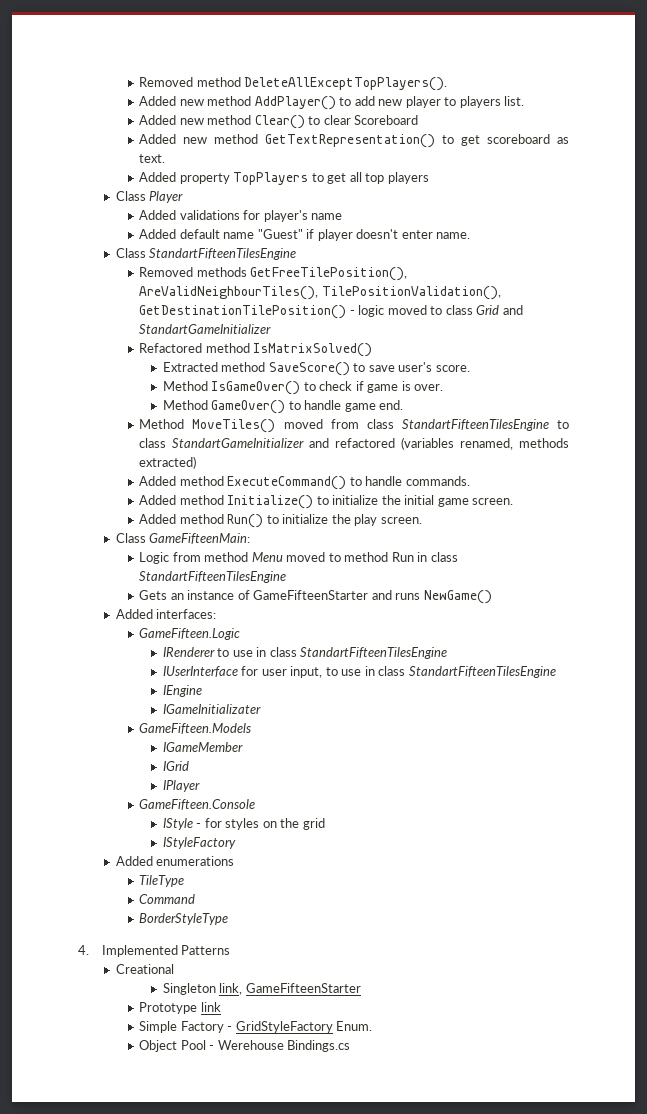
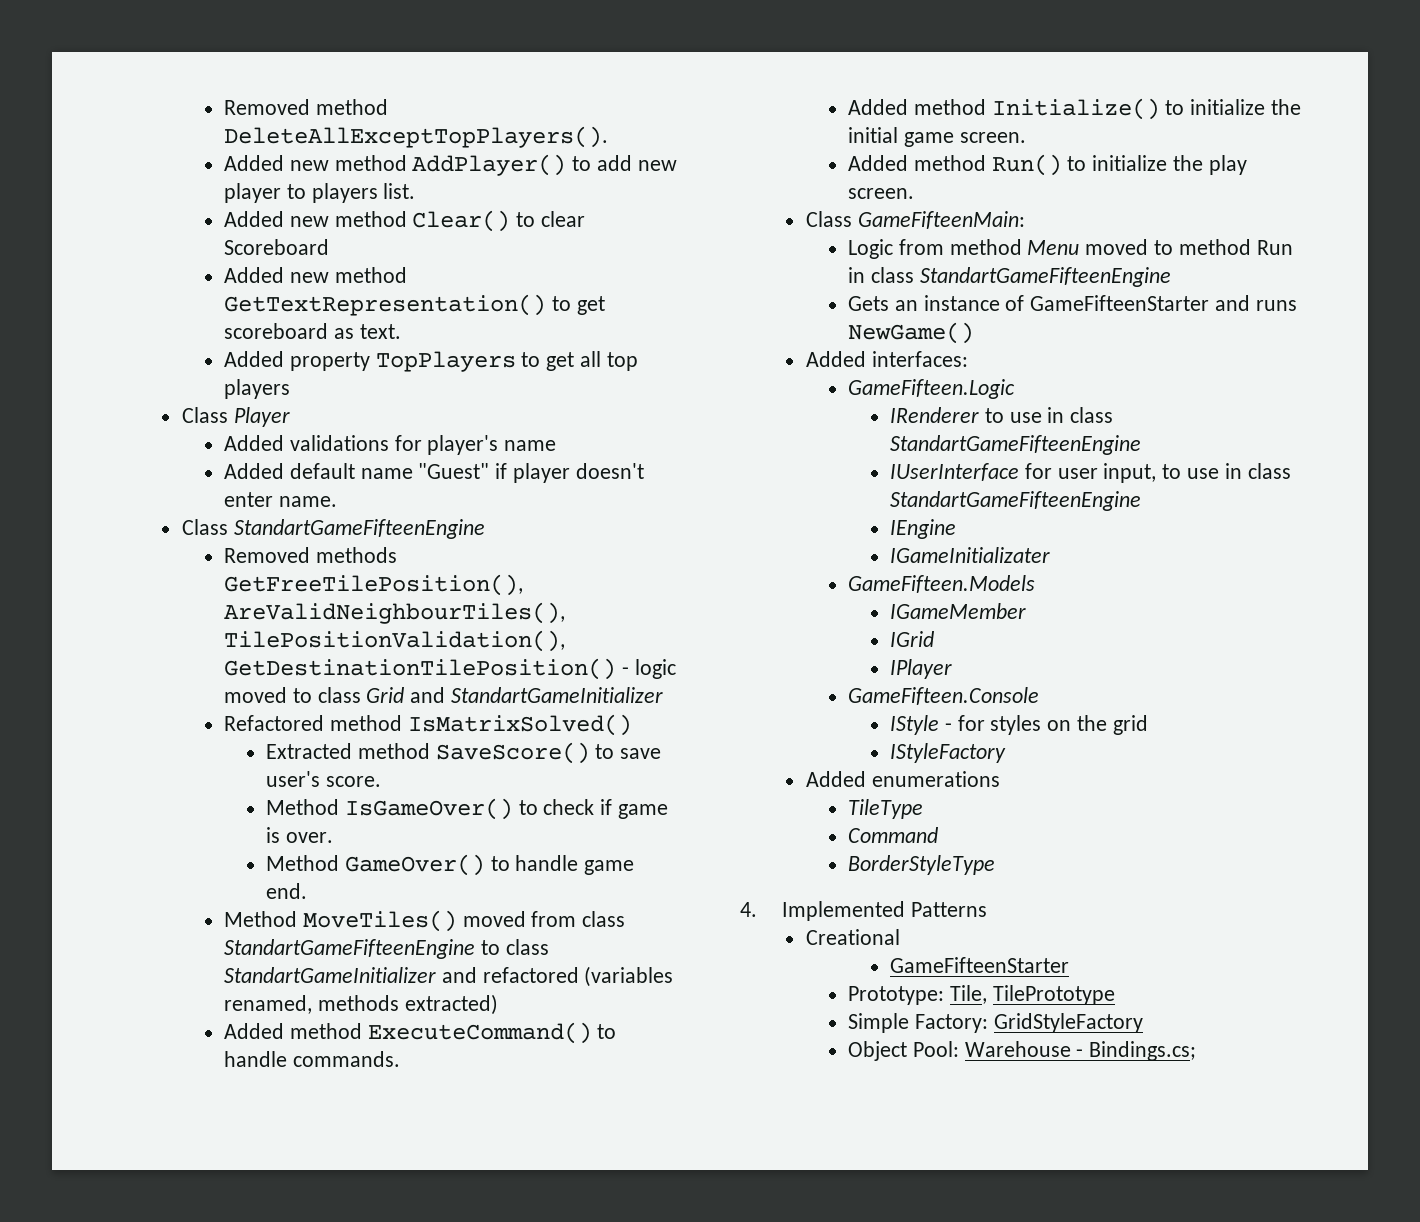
- Class StandartFifteenTilesEngine
+ Class StandartGameFifteenEngine
- Method MoveTiles() moved from class StandartFifteenTilesEngine to class StandartGameInitializer and refactored (variables renamed, methods extracted)
+ Method MoveTiles() moved from class StandartGameFifteenEngine to class StandartGameInitializer and refactored (variables renamed, methods extracted)
- Logic from method Menu moved to method Run in class StandartFifteenTilesEngine
+ Logic from method Menu moved to method Run in class StandartGameFifteenEngine
- IRenderer to use in class StandartFifteenTilesEngine
+ IRenderer to use in class StandartGameFifteenEngine
- IUserInterface for user input, to use in class StandartFifteenTilesEngine
+ IUserInterface for user input, to use in class StandartGameFifteenEngine
  Creational
- Singleton link, GameFifteenStarter
+ GameFifteenStarter
- Prototype link
+ Prototype: Tile, TilePrototype
- Simple Factory - GridStyleFactory Enum.
+ Simple Factory: GridStyleFactory
- Object Pool - Werehouse Bindings.cs
+ Object Pool: Warehouse - Bindings.cs;

